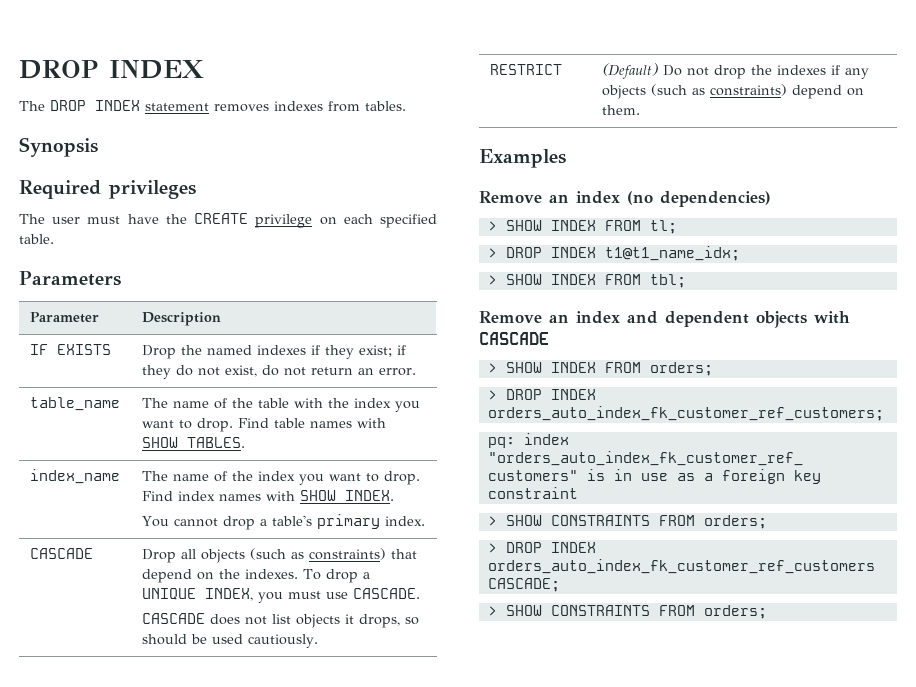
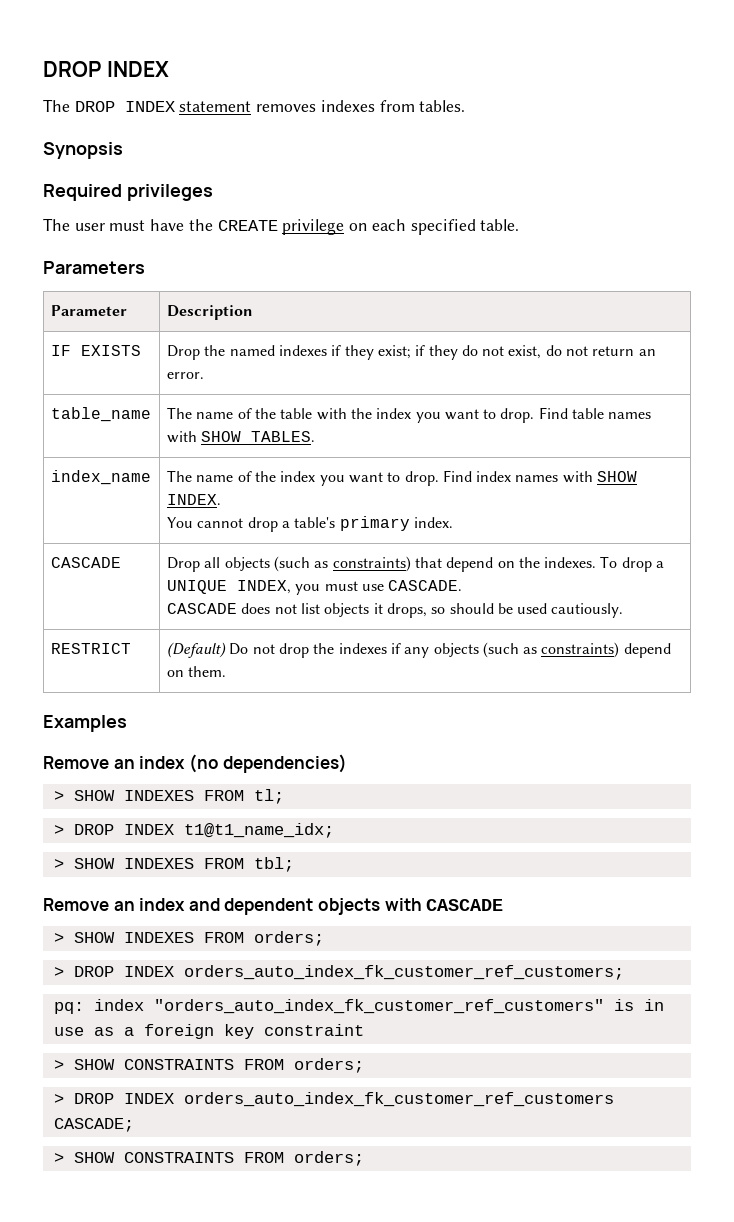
- > SHOW INDEX FROM tl;
+ > SHOW INDEXES FROM tl;
- > SHOW INDEX FROM tbl;
+ > SHOW INDEXES FROM tbl;
- > SHOW INDEX FROM orders;
+ > SHOW INDEXES FROM orders;

